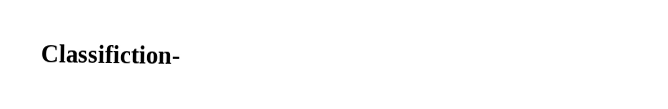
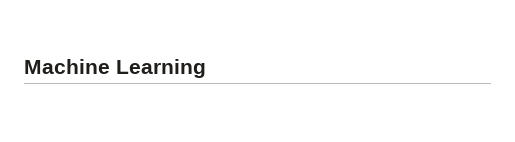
- Classifiction-
+ Machine Learning

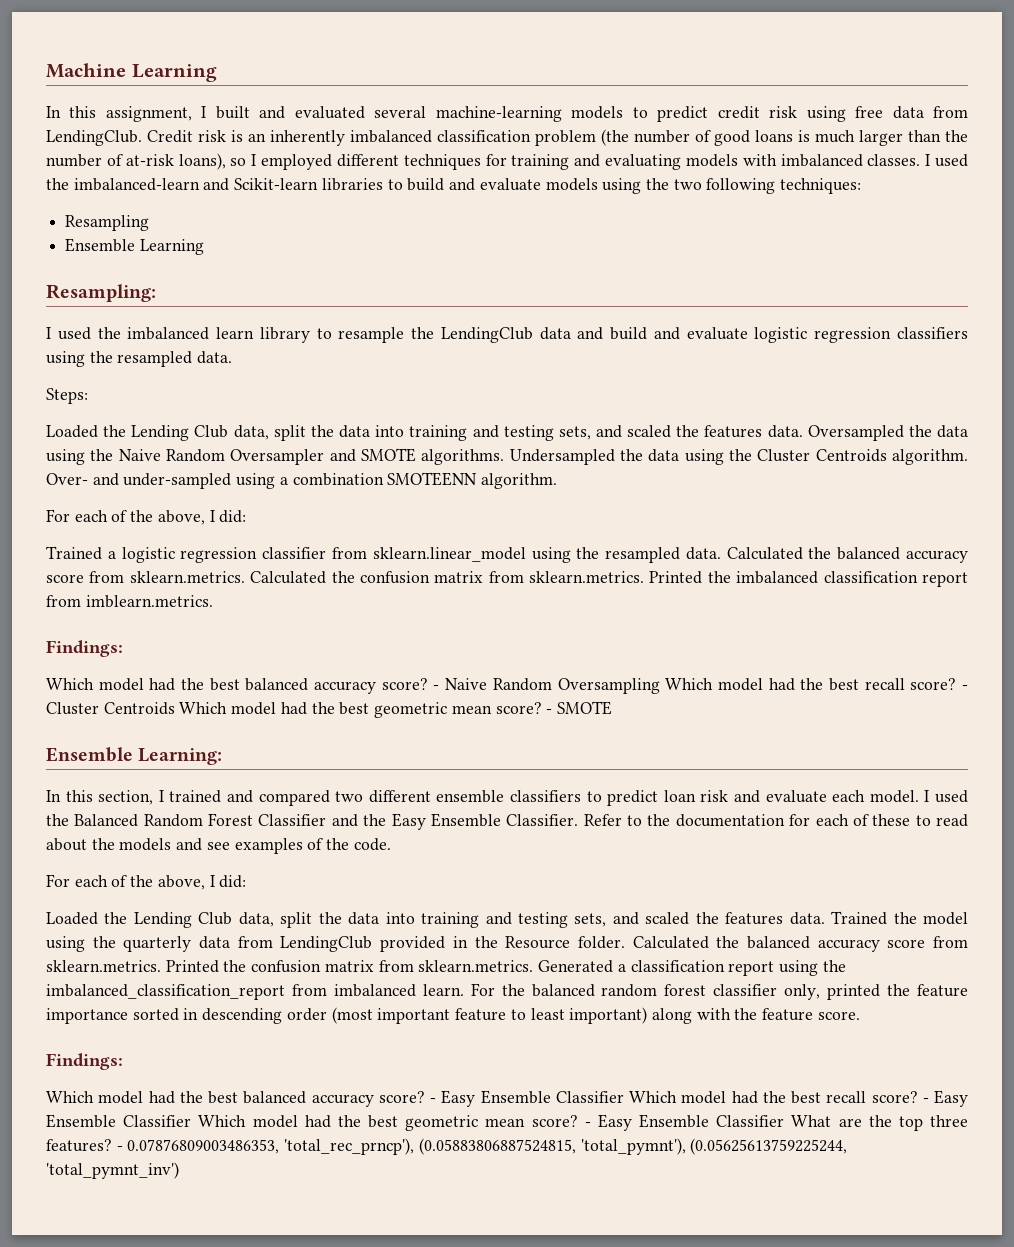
+ In this assignment, I built and evaluated several machine-learning models to predict credit risk using free data from LendingClub. Credit risk is an inherently imbalanced classification problem (the number of good loans is much larger than the number of at-risk loans), so I employed different techniques for training and evaluating models with imbalanced classes. I used the imbalanced-learn and Scikit-learn libraries to build and evaluate models using the two following techniques:
+ Resampling
+ Ensemble Learning
+ Resampling:
+ I used the imbalanced learn library to resample the LendingClub data and build and evaluate logistic regression classifiers using the resampled data.
+ Steps:
+ Loaded the Lending Club data, split the data into training and testing sets, and scaled the features data. Oversampled the data using the Naive Random Oversampler and SMOTE algorithms. Undersampled the data using the Cluster Centroids algorithm. Over- and under-sampled using a combination SMOTEENN algorithm.
+ For each of the above, I did:
+ Trained a logistic regression classifier from sklearn.linear_model using the resampled data. Calculated the balanced accuracy score from sklearn.metrics. Calculated the confusion matrix from sklearn.metrics. Printed the imbalanced classification report from imblearn.metrics.
+ Findings:
+ Which model had the best balanced accuracy score? - Naive Random Oversampling Which model had the best recall score? - Cluster Centroids Which model had the best geometric mean score? - SMOTE
+ Ensemble Learning:
+ In this section, I trained and compared two different ensemble classifiers to predict loan risk and evaluate each model. I used the Balanced Random Forest Classifier and the Easy Ensemble Classifier. Refer to the documentation for each of these to read about the models and see examples of the code.
+ For each of the above, I did:
+ Loaded the Lending Club data, split the data into training and testing sets, and scaled the features data. Trained the model using the quarterly data from LendingClub provided in the Resource folder. Calculated the balanced accuracy score from sklearn.metrics. Printed the confusion matrix from sklearn.metrics. Generated a classification report using the imbalanced_classification_report from imbalanced learn. For the balanced random forest classifier only, printed the feature importance sorted in descending order (most important feature to least important) along with the feature score.
+ Findings:
+ Which model had the best balanced accuracy score? - Easy Ensemble Classifier Which model had the best recall score? - Easy Ensemble Classifier Which model had the best geometric mean score? - Easy Ensemble Classifier What are the top three features? - 0.07876809003486353, 'total_rec_prncp'), (0.05883806887524815, 'total_pymnt'), (0.05625613759225244, 'total_pymnt_inv')

